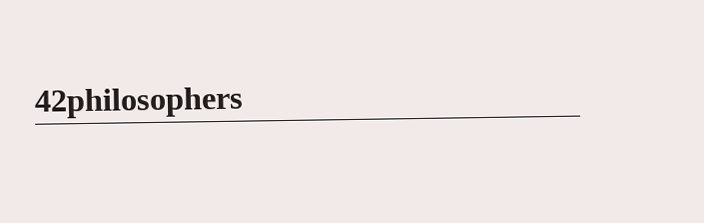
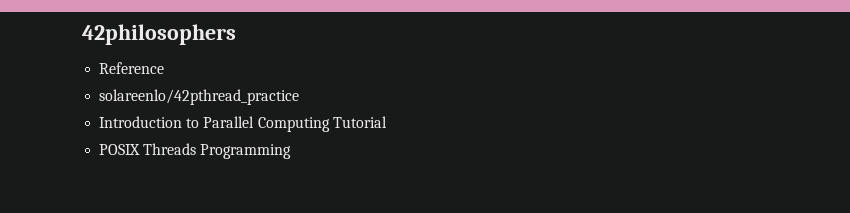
+ Reference
+ solareenlo/42pthread_practice
+ Introduction to Parallel Computing Tutorial
+ POSIX Threads Programming

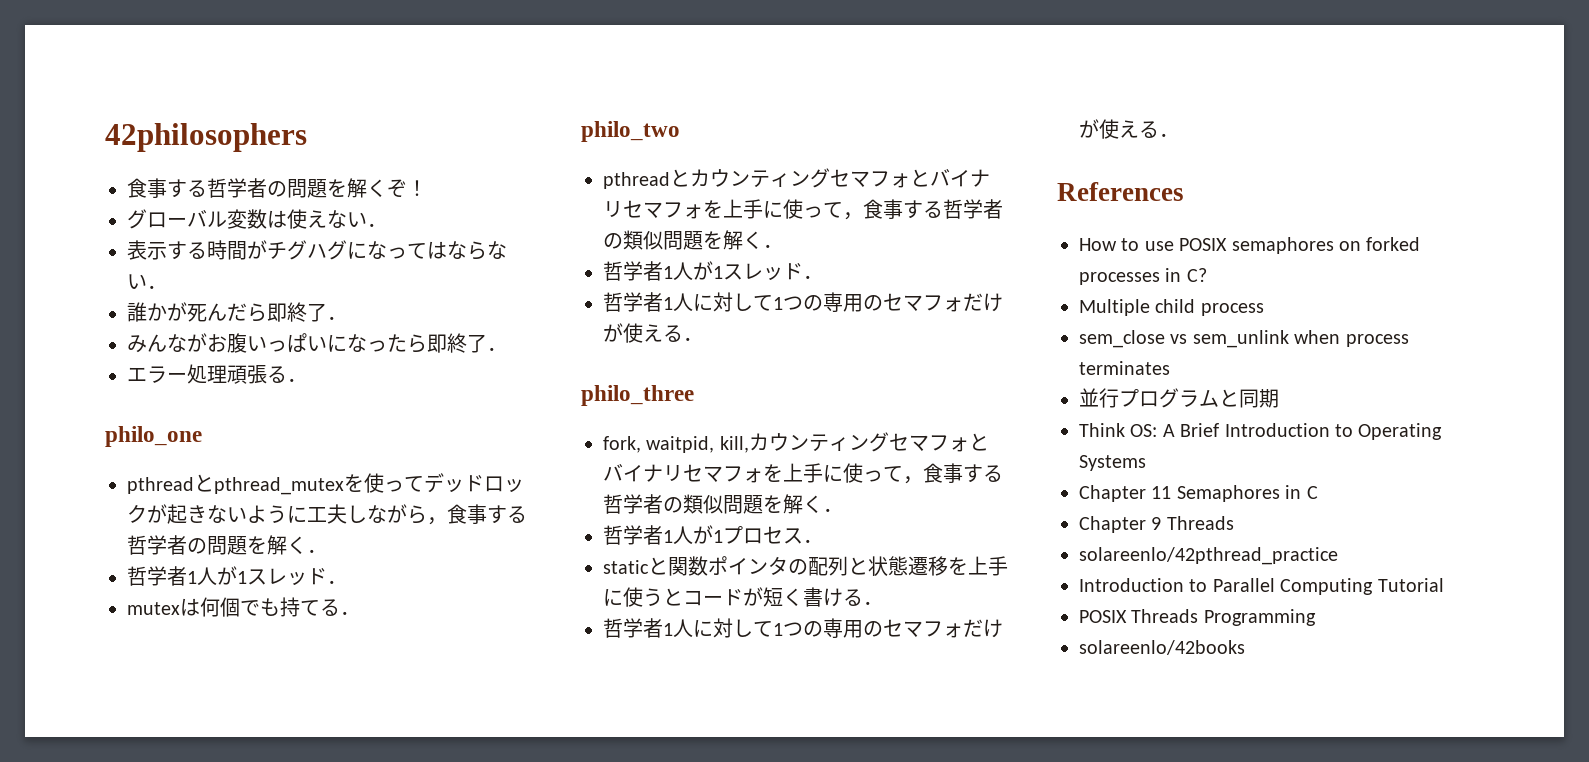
- Reference
+ 食事する哲学者の問題を解くぞ！
+ グローバル変数は使えない．
+ 表示する時間がチグハグになってはならない．
+ 誰かが死んだら即終了．
+ みんながお腹いっぱいになったら即終了．
+ エラー処理頑張る．
+ philo_one
+ pthreadとpthread_mutexを使ってデッドロックが起きないように工夫しながら，食事する哲学者の問題を解く．
+ 哲学者1人が1スレッド．
+ mutexは何個でも持てる．
+ philo_two
+ pthreadとカウンティングセマフォとバイナリセマフォを上手に使って，食事する哲学者の類似問題を解く．
+ 哲学者1人が1スレッド．
+ 哲学者1人に対して1つの専用のセマフォだけが使える．
+ philo_three
+ fork, waitpid, kill,カウンティングセマフォとバイナリセマフォを上手に使って，食事する哲学者の類似問題を解く．
+ 哲学者1人が1プロセス．
+ staticと関数ポインタの配列と状態遷移を上手に使うとコードが短く書ける．
+ 哲学者1人に対して1つの専用のセマフォだけが使える．
+ References
+ How to use POSIX semaphores on forked processes in C?
+ Multiple child process
+ sem_close vs sem_unlink when process terminates
+ 並行プログラムと同期
+ Think OS: A Brief Introduction to Operating Systems
+ Chapter 11 Semaphores in C
+ Chapter 9 Threads
+ solareenlo/42books

